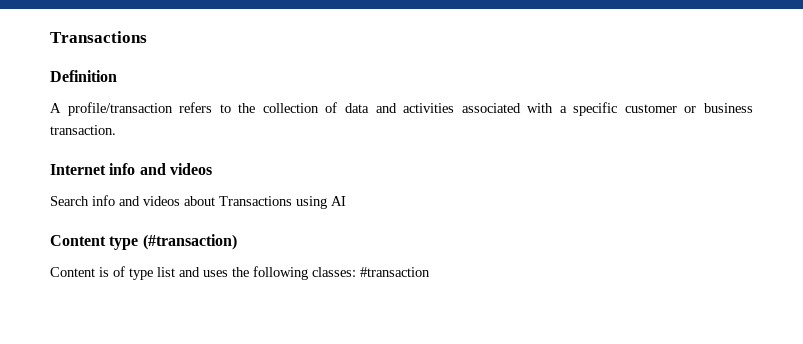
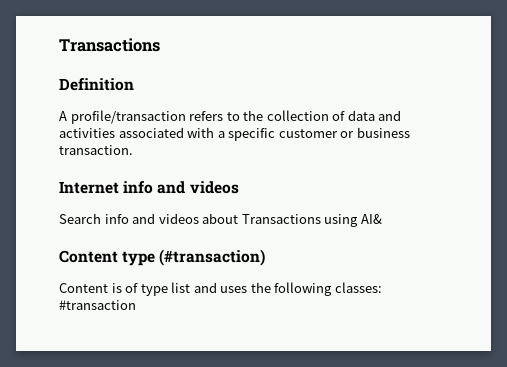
- Search info and videos about Transactions using AI
+ Search info and videos about Transactions using AI&

